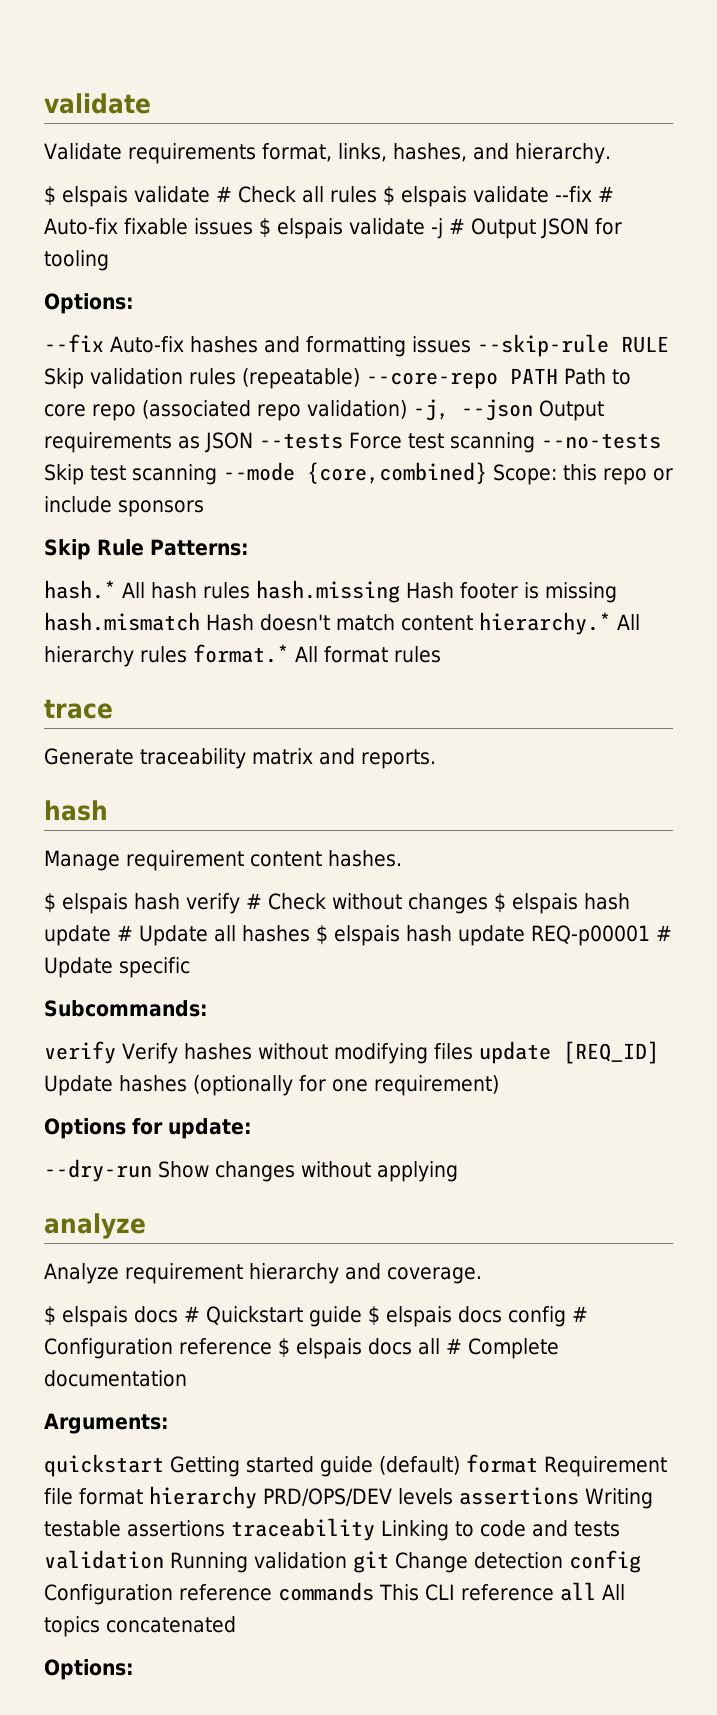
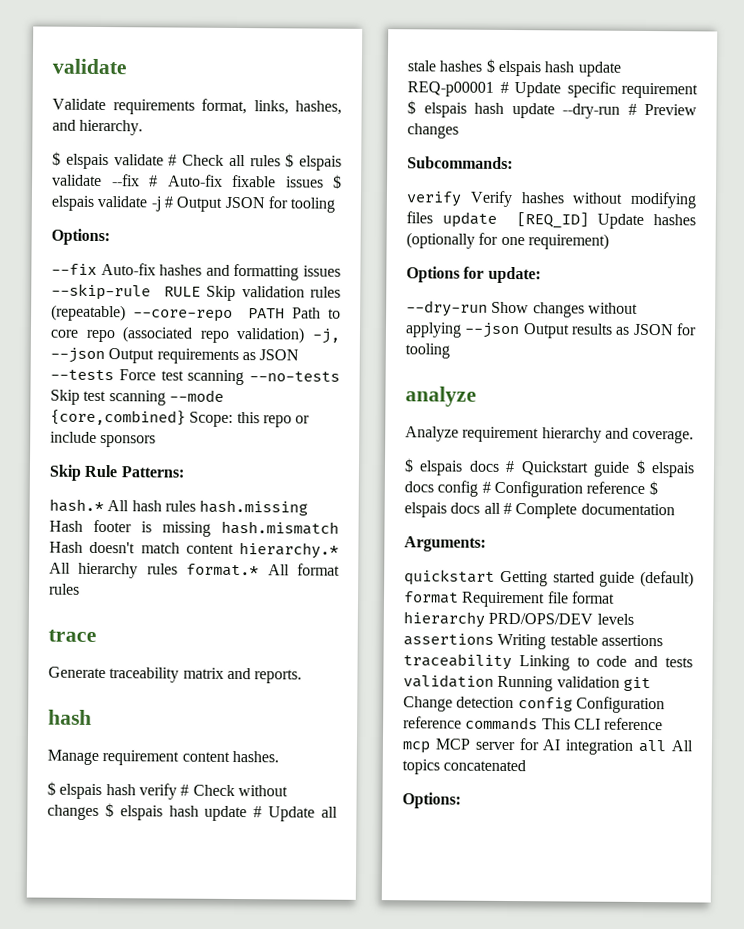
- $ elspais hash verify # Check without changes $ elspais hash update # Update all hashes $ elspais hash update REQ-p00001 # Update specific
+ $ elspais hash verify # Check without changes $ elspais hash update # Update all stale hashes $ elspais hash update REQ-p00001 # Update specific requirement $ elspais hash update --dry-run # Preview changes
- --dry-run Show changes without applying
+ --dry-run Show changes without applying --json Output results as JSON for tooling
- quickstart Getting started guide (default) format Requirement file format hierarchy PRD/OPS/DEV levels assertions Writing testable assertions traceability Linking to code and tests validation Running validation git Change detection config Configuration reference commands This CLI reference all All topics concatenated
+ quickstart Getting started guide (default) format Requirement file format hierarchy PRD/OPS/DEV levels assertions Writing testable assertions traceability Linking to code and tests validation Running validation git Change detection config Configuration reference commands This CLI reference mcp MCP server for AI integration all All topics concatenated

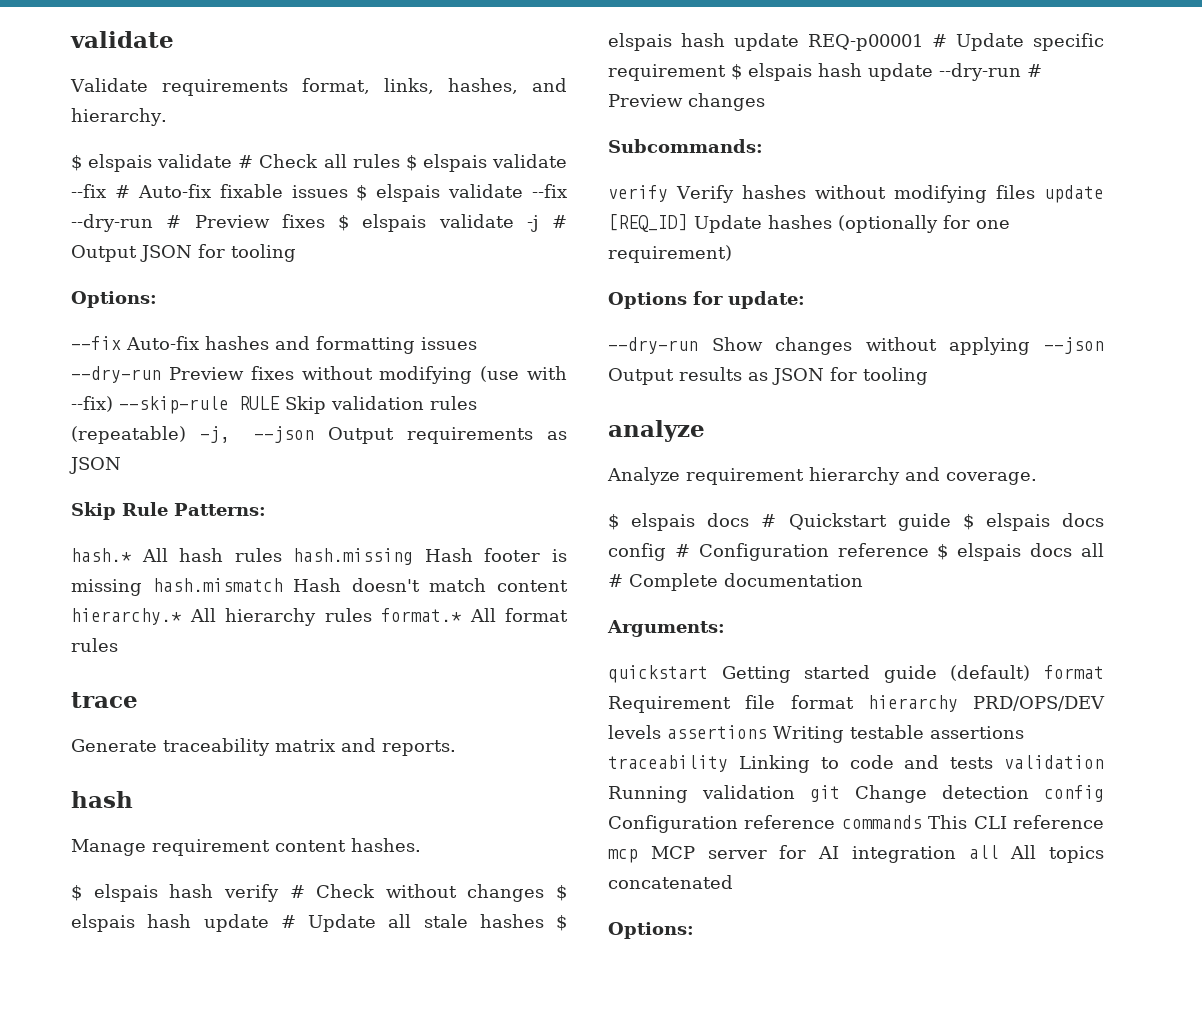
- $ elspais validate # Check all rules $ elspais validate --fix # Auto-fix fixable issues $ elspais validate -j # Output JSON for tooling
+ $ elspais validate # Check all rules $ elspais validate --fix # Auto-fix fixable issues $ elspais validate --fix --dry-run # Preview fixes $ elspais validate -j # Output JSON for tooling
- --fix Auto-fix hashes and formatting issues --skip-rule RULE Skip validation rules (repeatable) --core-repo PATH Path to core repo (associated repo validation) -j, --json Output requirements as JSON --tests Force test scanning --no-tests Skip test scanning --mode {core,combined} Scope: this repo or include sponsors
+ --fix Auto-fix hashes and formatting issues --dry-run Preview fixes without modifying (use with --fix) --skip-rule RULE Skip validation rules (repeatable) -j, --json Output requirements as JSON

